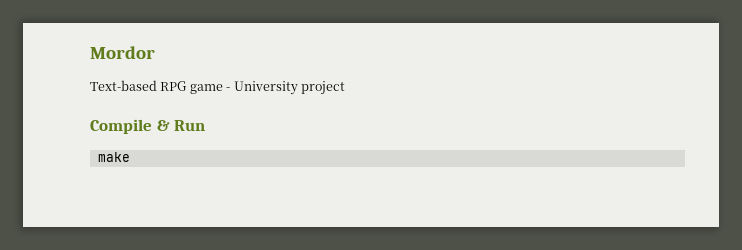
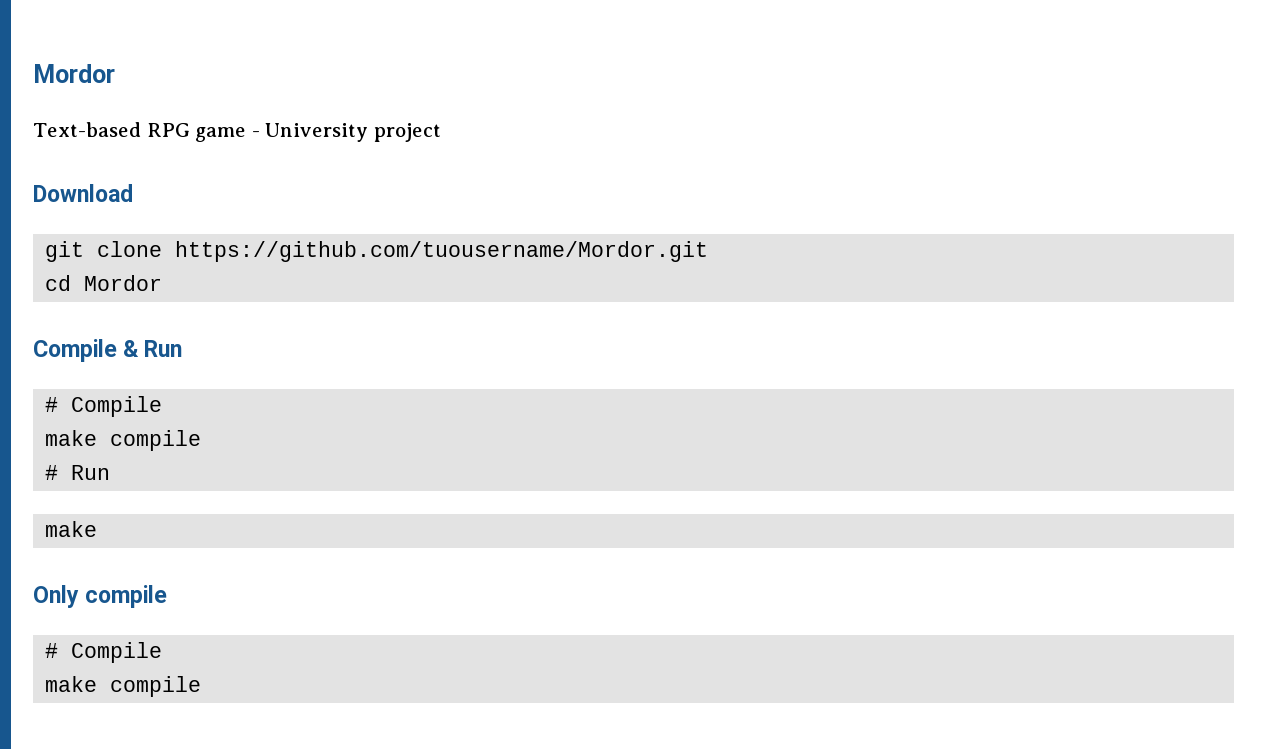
+ Download
+ git clone https://github.com/tuousername/Mordor.git
+ cd Mordor
  Compile & Run
+ # Compile
+ make compile
+ # Run
  make
+ Only compile
+ # Compile
+ make compile

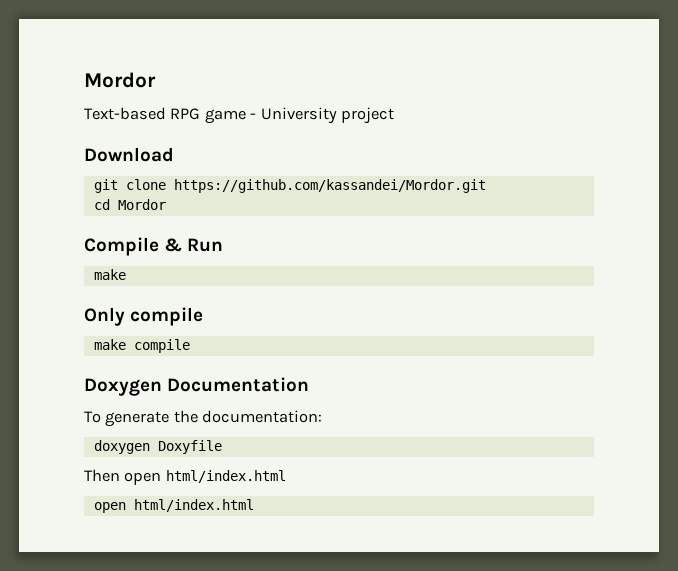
- git clone https://github.com/tuousername/Mordor.git
+ git clone https://github.com/kassandei/Mordor.git
  Compile & Run
- # Compile
- make compile
- # Run
  Only compile
- # Compile
  make compile
+ Doxygen Documentation
+ To generate the documentation:
+ doxygen Doxyfile
+ Then open html/index.html
+ open html/index.html

